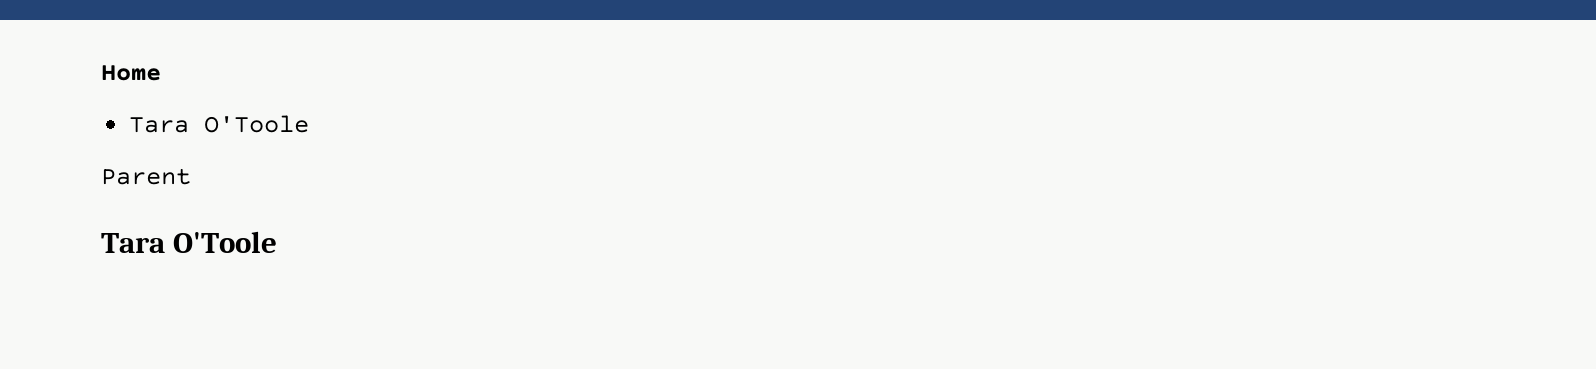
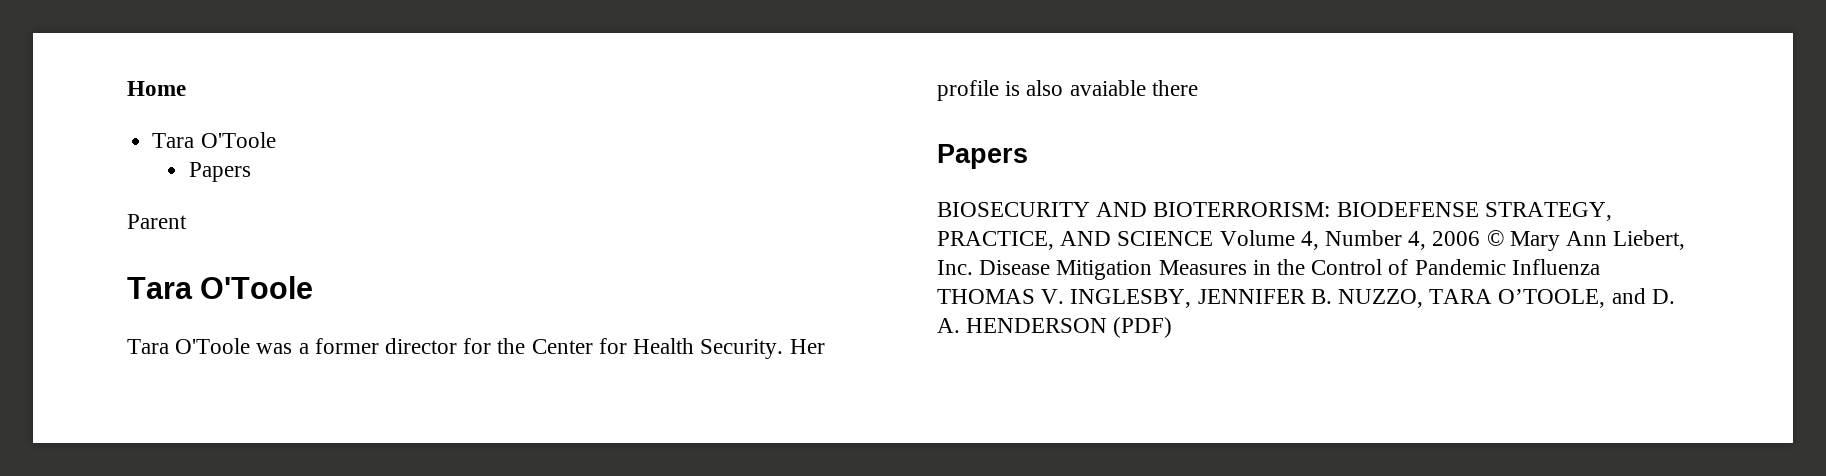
  Home
  Tara O'Toole
+ Papers
+ Tara O'Toole was a former director for the Center for Health Security. Her profile is also avaiable there
+ Papers
+ BIOSECURITY AND BIOTERRORISM: BIODEFENSE STRATEGY, PRACTICE, AND SCIENCE Volume 4, Number 4, 2006 © Mary Ann Liebert, Inc. Disease Mitigation Measures in the Control of Pandemic Influenza THOMAS V. INGLESBY, JENNIFER B. NUZZO, TARA O’TOOLE, and D. A. HENDERSON (PDF)

